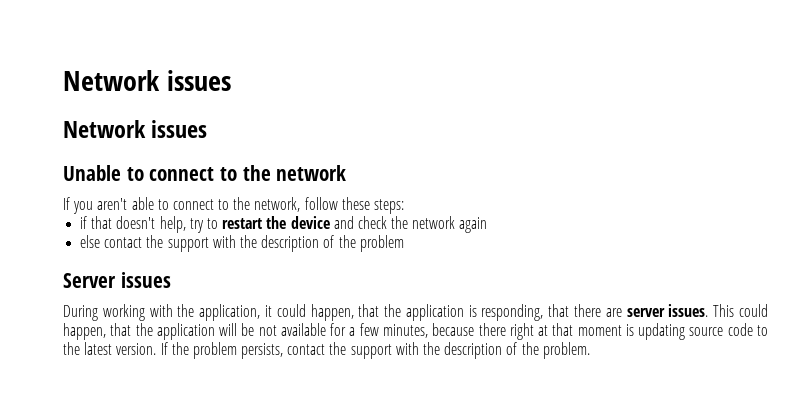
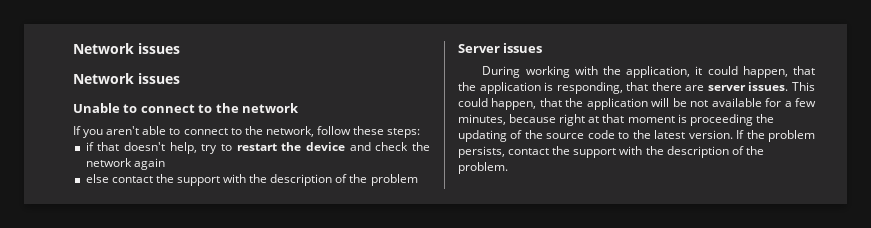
- This could happen, that the application will be not available for a few minutes, because there right at that moment is updating source code to the latest version.
+ This could happen, that the application will be not available for a few minutes, because right at that moment is proceeding the updating of the source code to the latest version.

